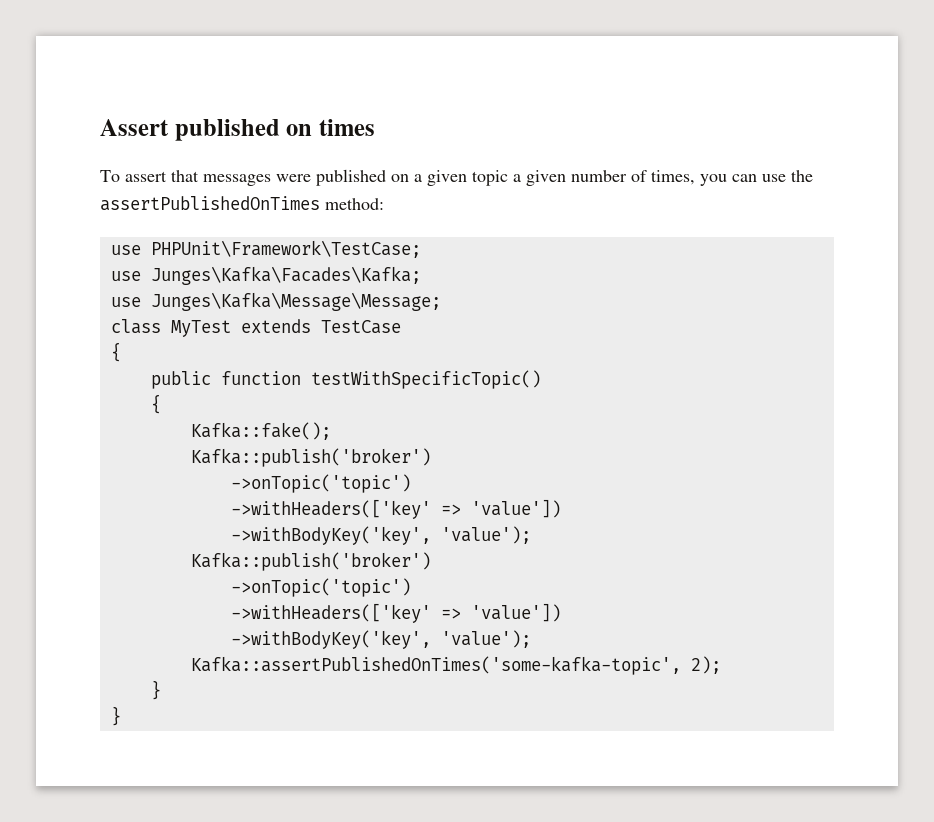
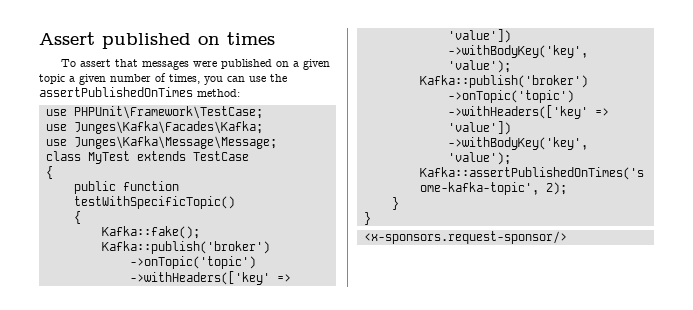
+ <x-sponsors.request-sponsor/>

